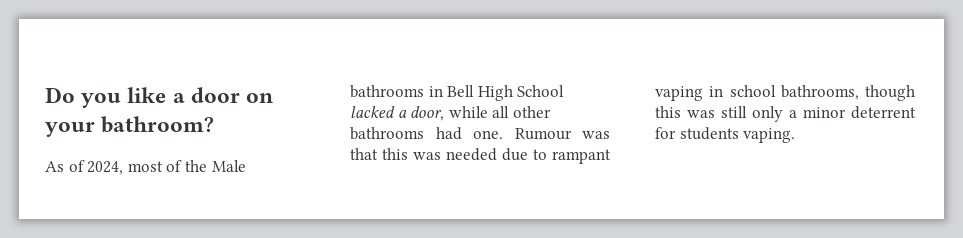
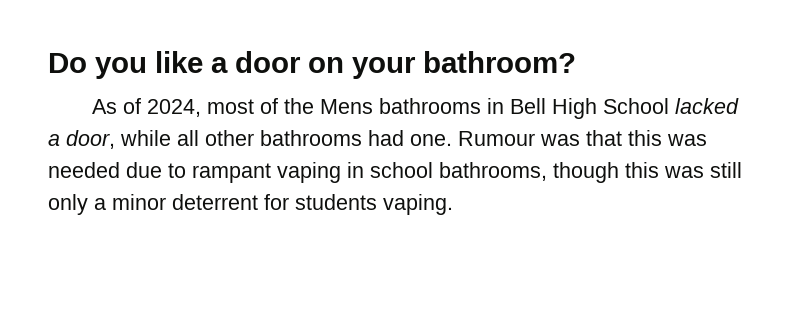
- As of 2024, most of the Male bathrooms in Bell High School lacked a door, while all other bathrooms had one.
+ As of 2024, most of the Mens bathrooms in Bell High School lacked a door, while all other bathrooms had one.

